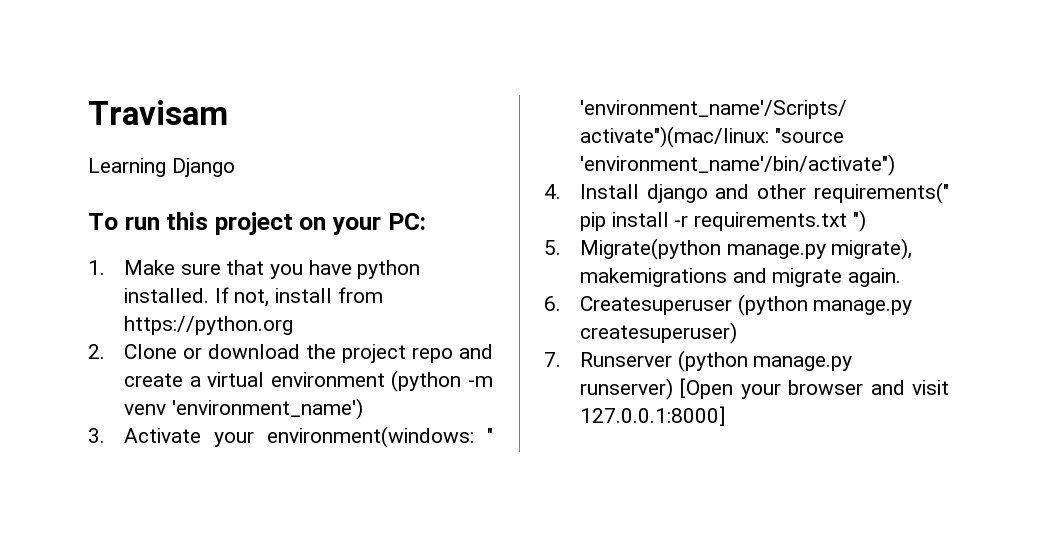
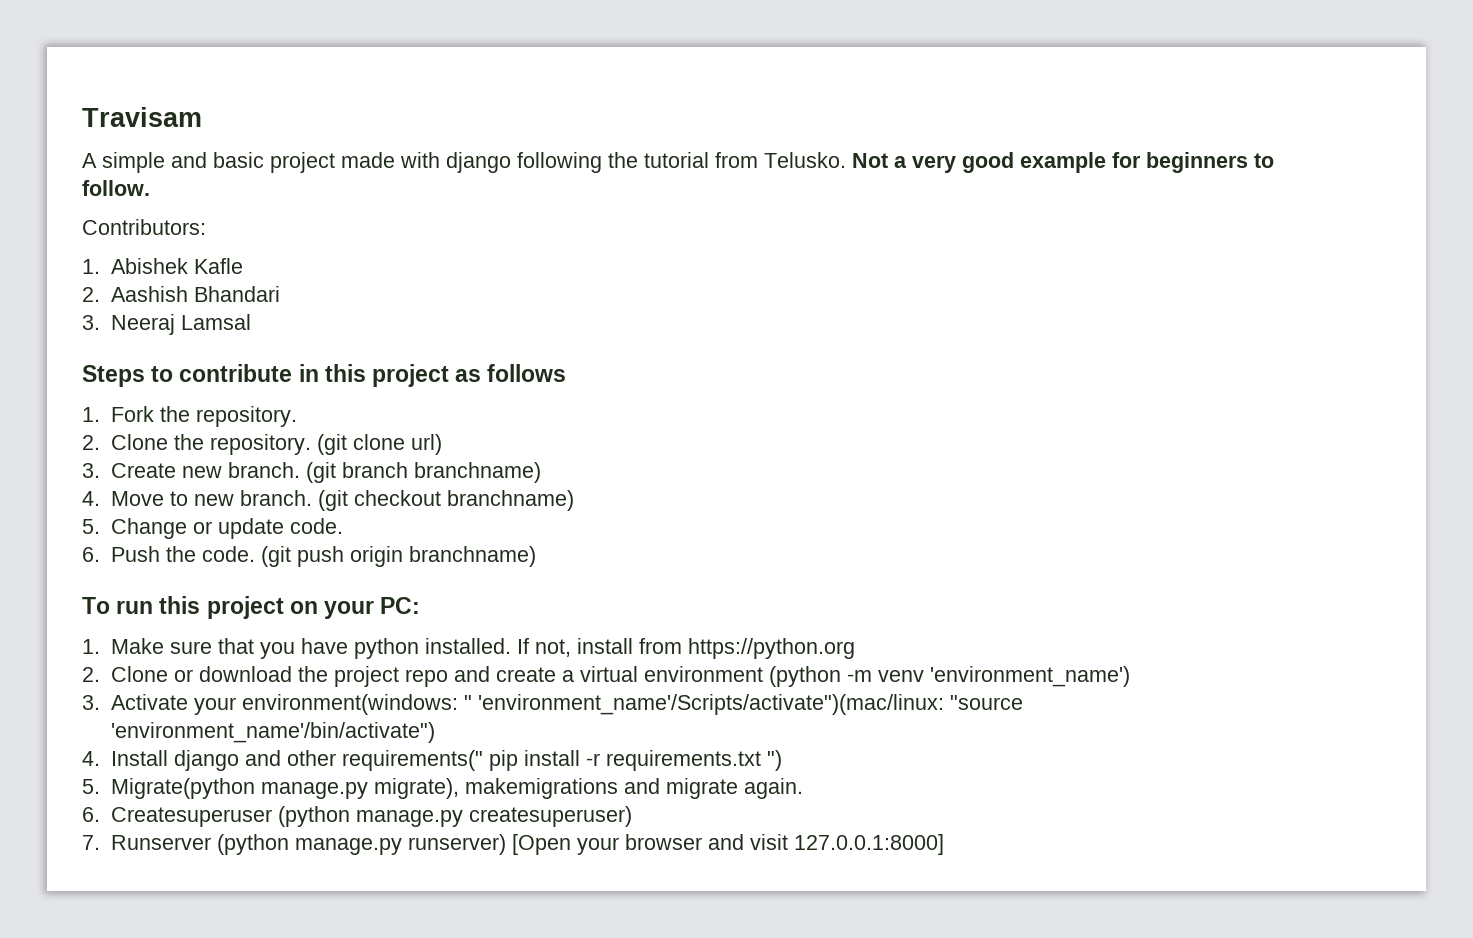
- Learning Django
+ A simple and basic project made with django following the tutorial from Telusko. Not a very good example for beginners to follow.
+ Contributors:
+ 1. Abishek Kafle
+ 2. Aashish Bhandari
+ 3. Neeraj Lamsal
+ Steps to contribute in this project as follows
+ 1. Fork the repository.
+ 2. Clone the repository. (git clone url)
+ 3. Create new branch. (git branch branchname)
+ 4. Move to new branch. (git checkout branchname)
+ 5. Change or update code.
+ 6. Push the code. (git push origin branchname)

